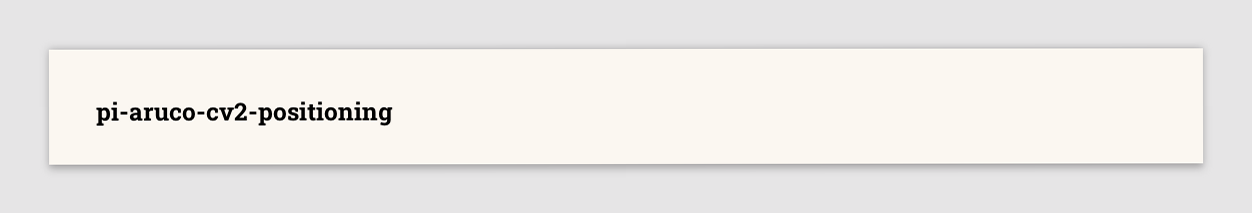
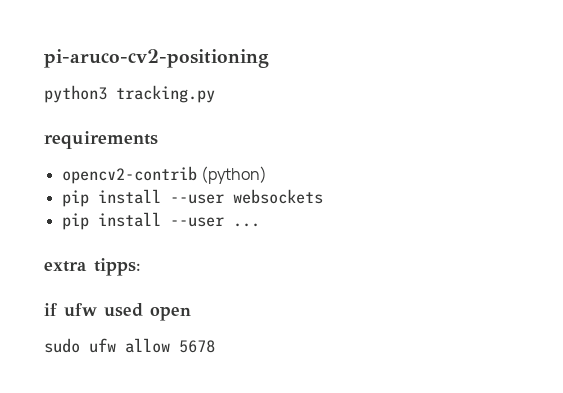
+ python3 tracking.py
+ requirements
+ opencv2-contrib (python)
+ pip install --user websockets
+ pip install --user ...
+ extra tipps:
+ if ufw used open
+ sudo ufw allow 5678

